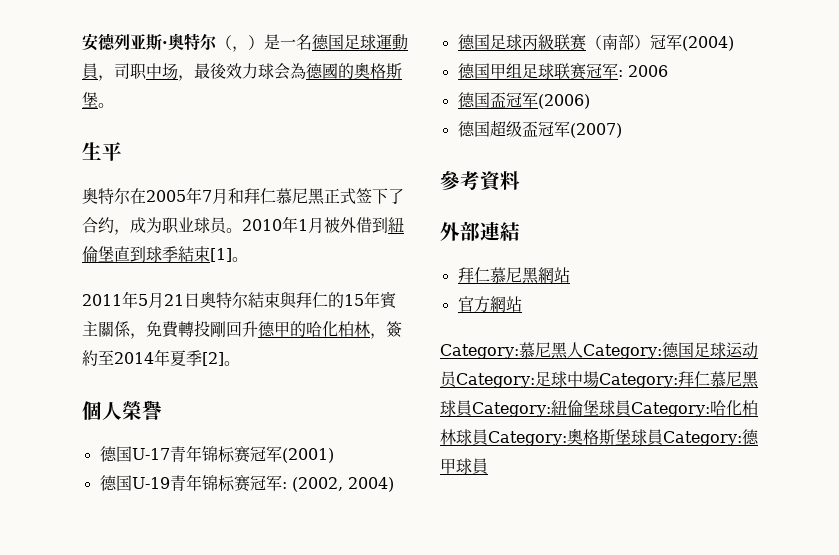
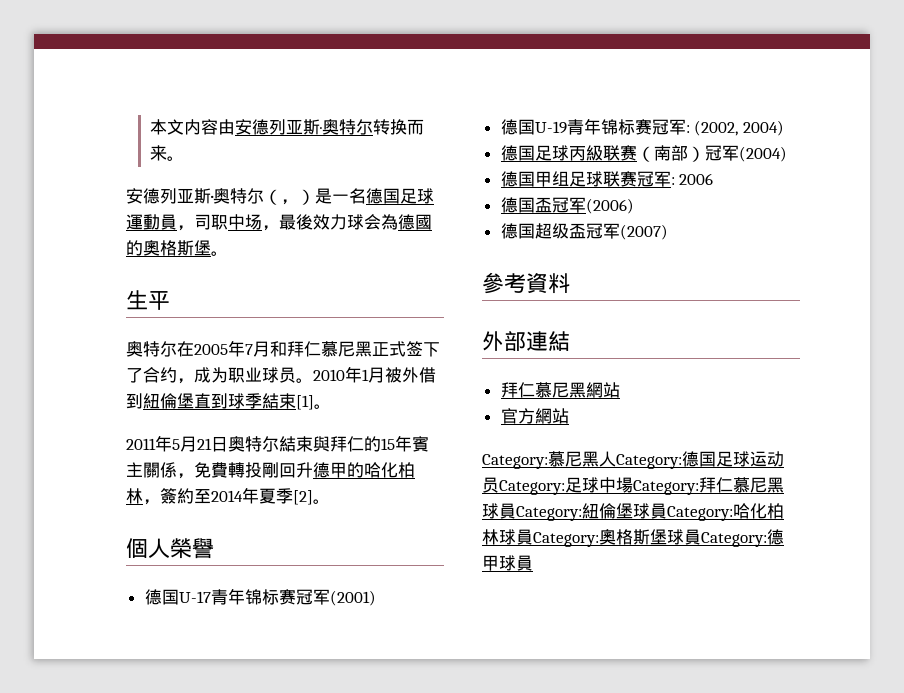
+ 本文内容由安德列亚斯·奥特尔转换而来。

